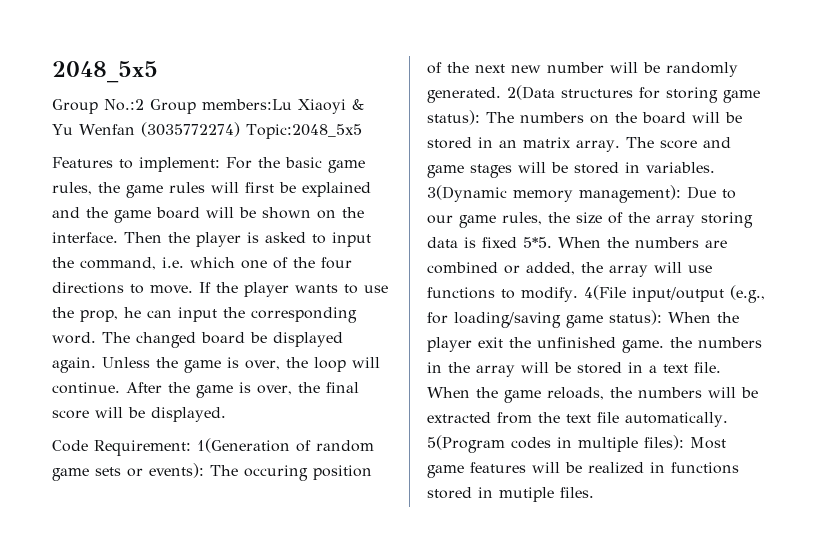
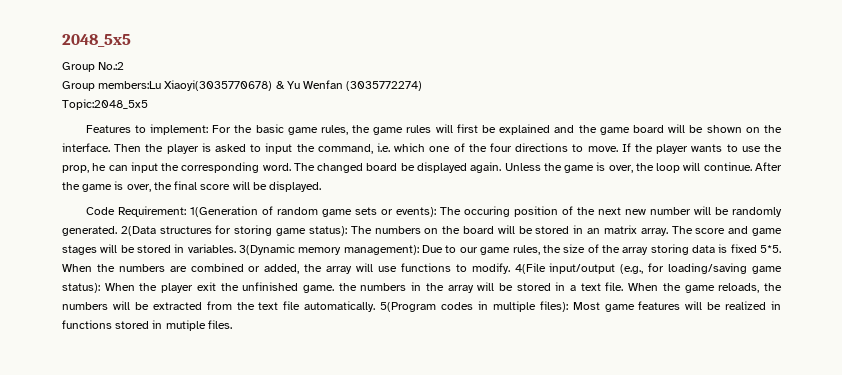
- Group No.:2 Group members:Lu Xiaoyi & Yu Wenfan (3035772274) Topic:2048_5x5
+ Group No.:2
+ Group members:Lu Xiaoyi(3035770678) & Yu Wenfan (3035772274)
+ Topic:2048_5x5

